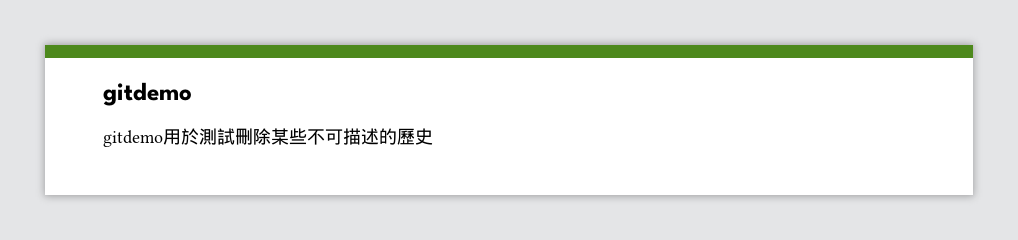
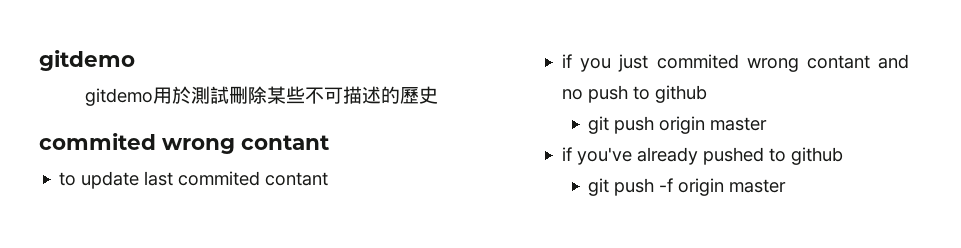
  gitdemo用於測試刪除某些不可描述的歷史
+ commited wrong contant
+ to update last commited contant
+ if you just commited wrong contant and no push to github
+ git push origin master
+ if you've already pushed to github
+ git push -f origin master

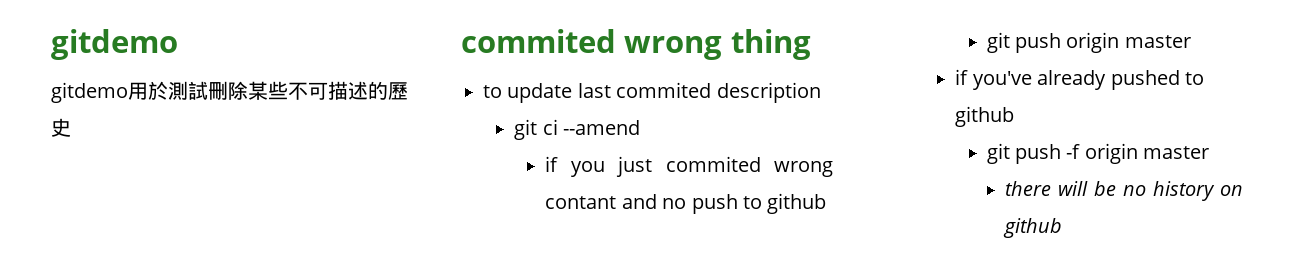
  gitdemo用於測試刪除某些不可描述的歷史
- commited wrong contant
+ commited wrong thing
- to update last commited contant
+ to update last commited description
+ git ci --amend
+ there will be no history on github

